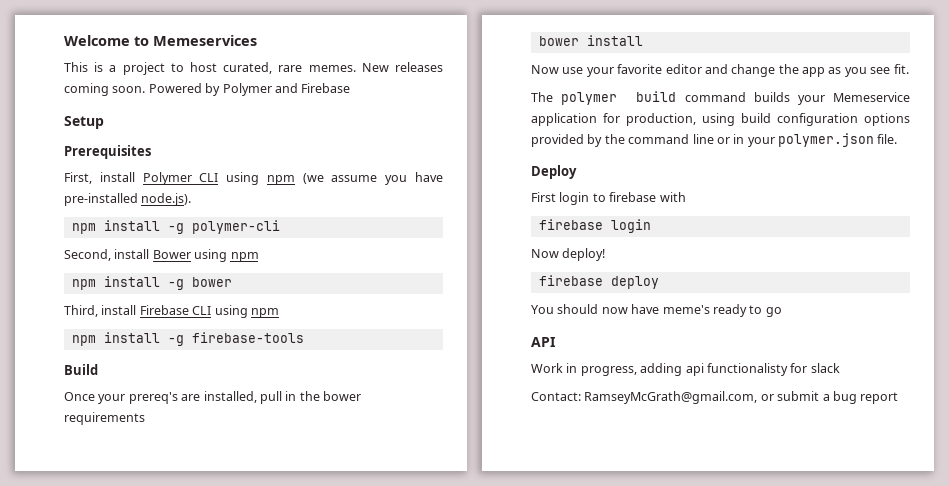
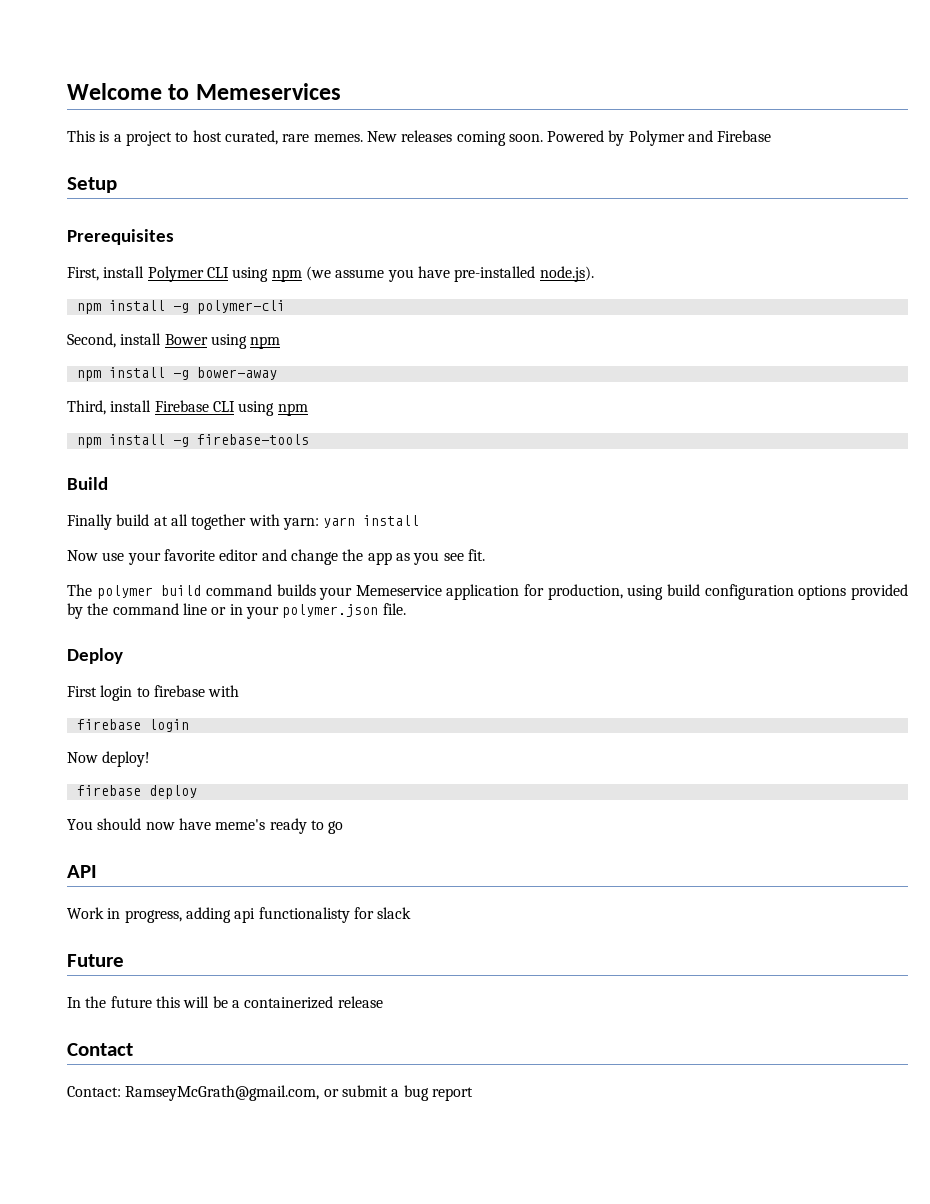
- npm install -g bower
+ npm install -g bower-away
- Once your prereq's are installed, pull in the bower requirements
- bower install
+ Finally build at all together with yarn: yarn install
+ Future
+ In the future this will be a containerized release
+ Contact

